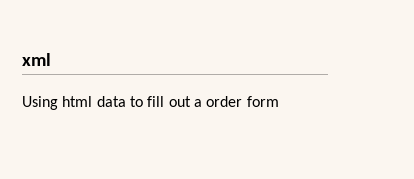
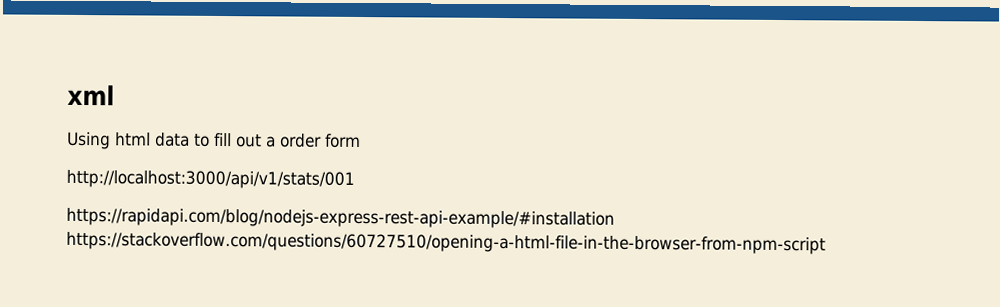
+ http://localhost:3000/api/v1/stats/001
+ https://rapidapi.com/blog/nodejs-express-rest-api-example/#installation https://stackoverflow.com/questions/60727510/opening-a-html-file-in-the-browser-from-npm-script

